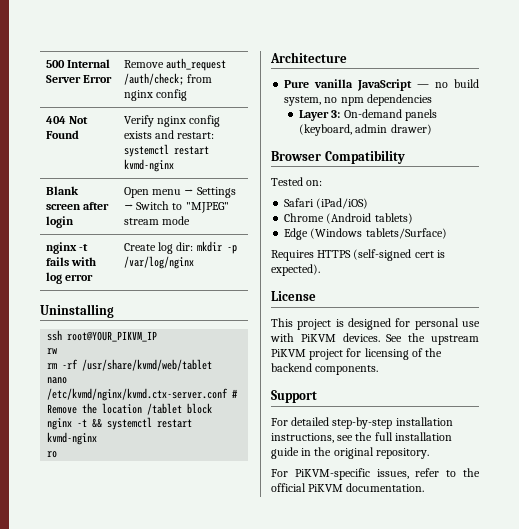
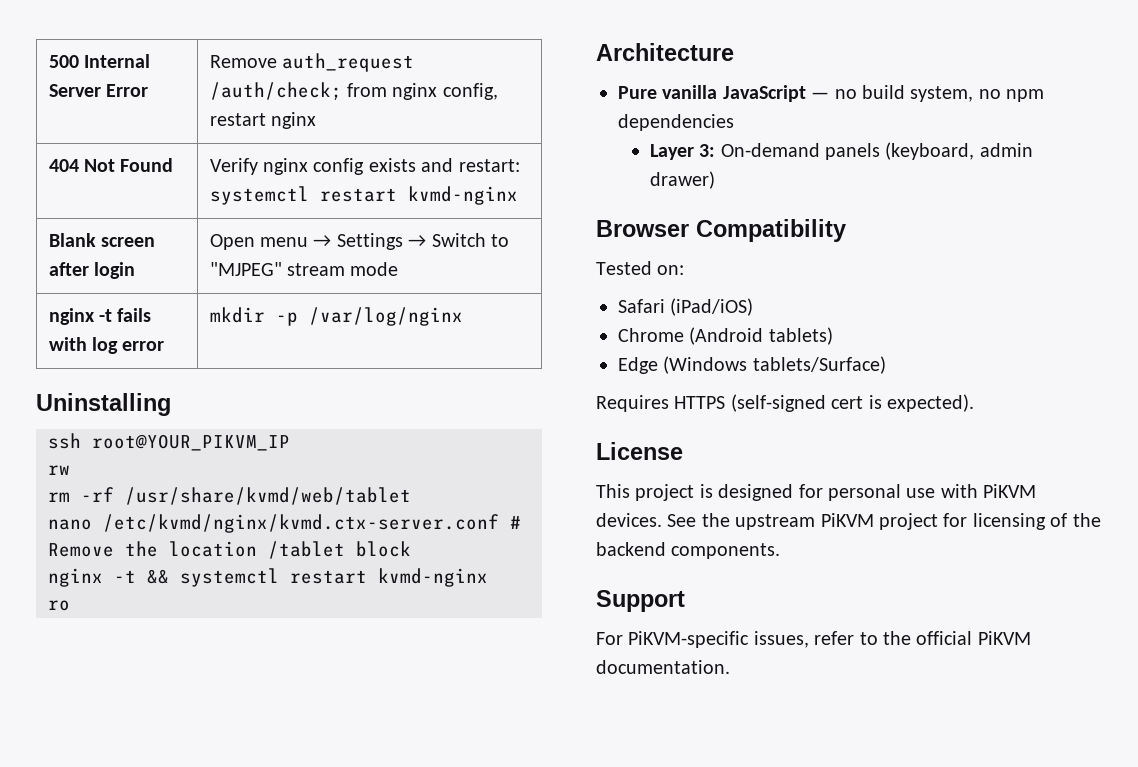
- 500 Internal Server Error | Remove auth_request /auth/check; from nginx config
+ 500 Internal Server Error | Remove auth_request /auth/check; from nginx config, restart nginx
- nginx -t fails with log error | Create log dir: mkdir -p /var/log/nginx
+ nginx -t fails with log error | mkdir -p /var/log/nginx
- For detailed step-by-step installation instructions, see the full installation guide in the original repository.

